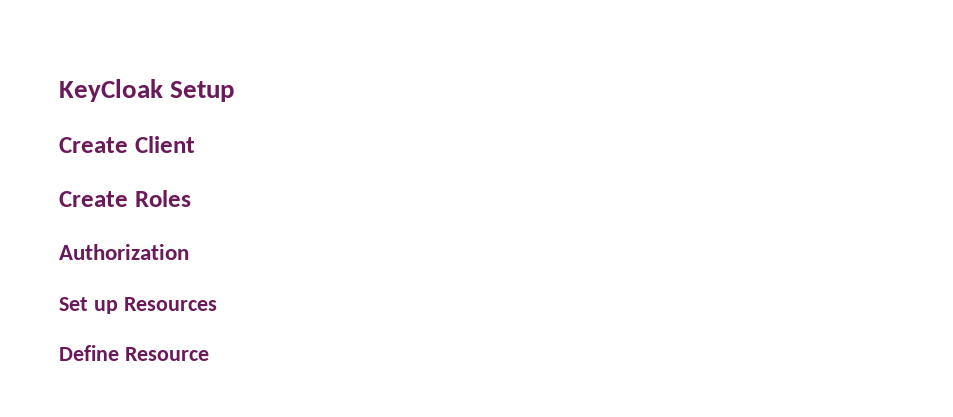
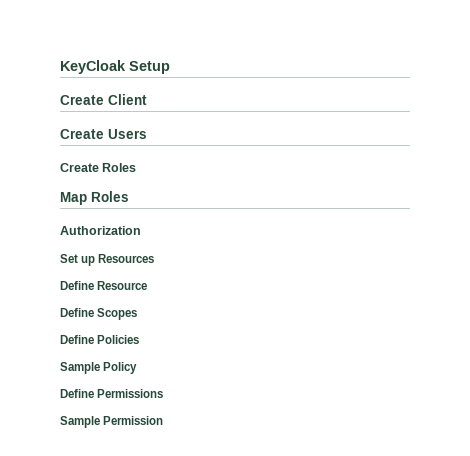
+ Create Users
  Create Roles
+ Map Roles
+ Define Scopes
+ Define Policies
+ Sample Policy
+ Define Permissions
+ Sample Permission

